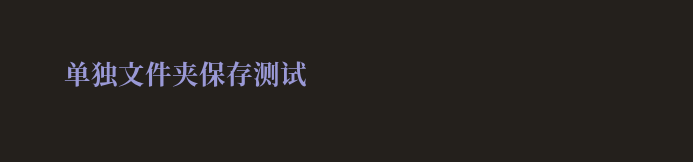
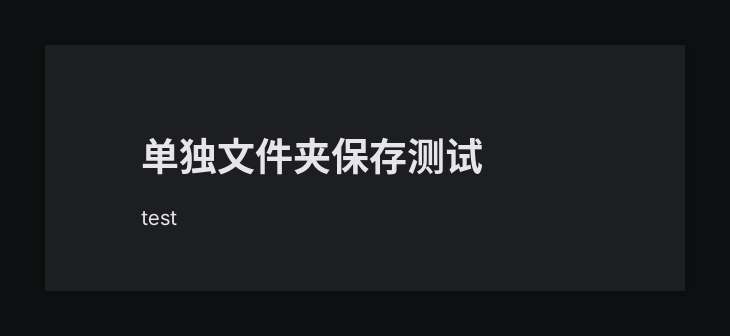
+ test

